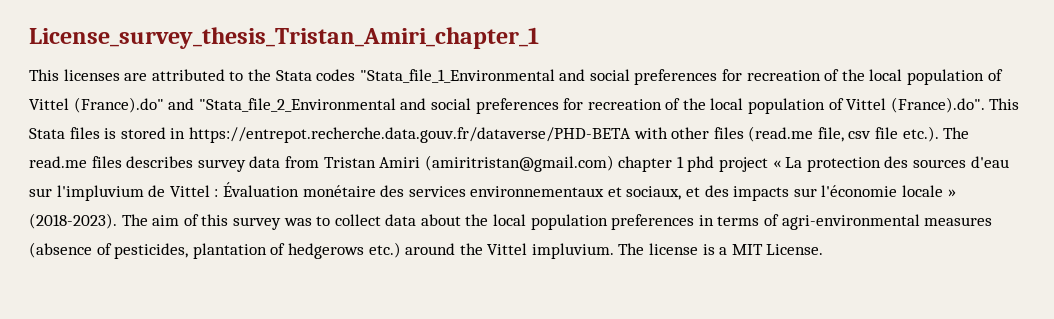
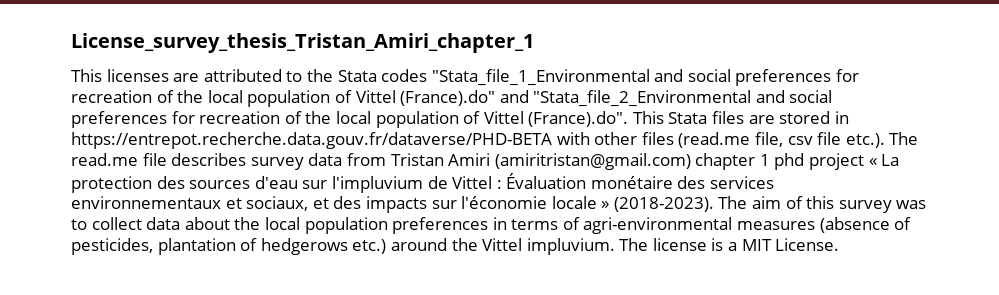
- This licenses are attributed to the Stata codes "Stata_file_1_Environmental and social preferences for recreation of the local population of Vittel (France).do" and "Stata_file_2_Environmental and social preferences for recreation of the local population of Vittel (France).do". This Stata files is stored in https://entrepot.recherche.data.gouv.fr/dataverse/PHD-BETA with other files (read.me file, csv file etc.). The read.me files describes survey data from Tristan Amiri (amiritristan@gmail.com) chapter 1 phd project « La protection des sources d'eau sur l'impluvium de Vittel :
+ This licenses are attributed to the Stata codes "Stata_file_1_Environmental and social preferences for recreation of the local population of Vittel (France).do" and "Stata_file_2_Environmental and social preferences for recreation of the local population of Vittel (France).do". This Stata files are stored in https://entrepot.recherche.data.gouv.fr/dataverse/PHD-BETA with other files (read.me file, csv file etc.). The read.me file describes survey data from Tristan Amiri (amiritristan@gmail.com) chapter 1 phd project « La protection des sources d'eau sur l'impluvium de Vittel :

